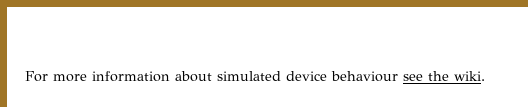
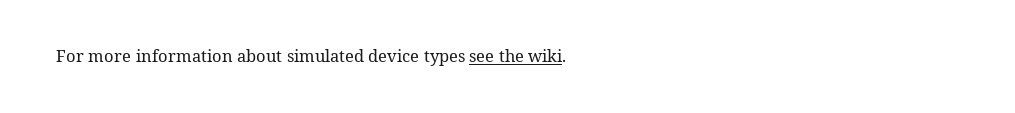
- For more information about simulated device behaviour see the wiki.
+ For more information about simulated device types see the wiki.

